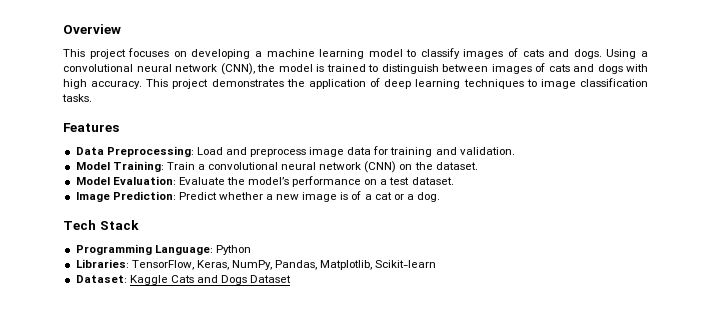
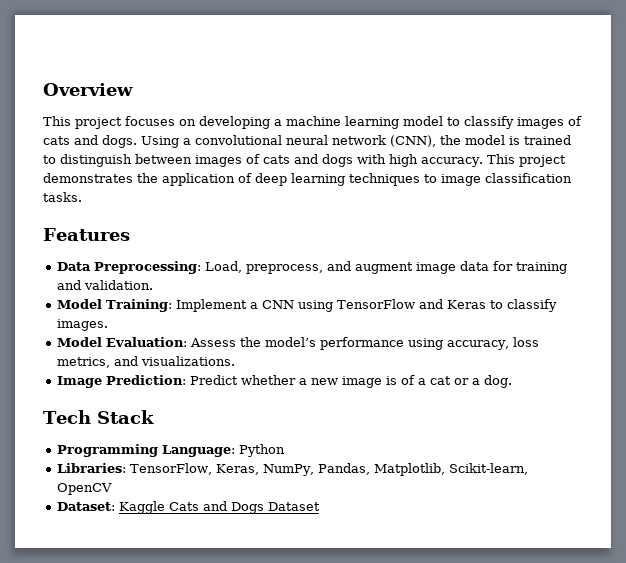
- Data Preprocessing: Load and preprocess image data for training and validation.
+ Data Preprocessing: Load, preprocess, and augment image data for training and validation.
- Model Training: Train a convolutional neural network (CNN) on the dataset.
+ Model Training: Implement a CNN using TensorFlow and Keras to classify images.
- Model Evaluation: Evaluate the model’s performance on a test dataset.
+ Model Evaluation: Assess the model’s performance using accuracy, loss metrics, and visualizations.
- Libraries: TensorFlow, Keras, NumPy, Pandas, Matplotlib, Scikit-learn
+ Libraries: TensorFlow, Keras, NumPy, Pandas, Matplotlib, Scikit-learn, OpenCV

